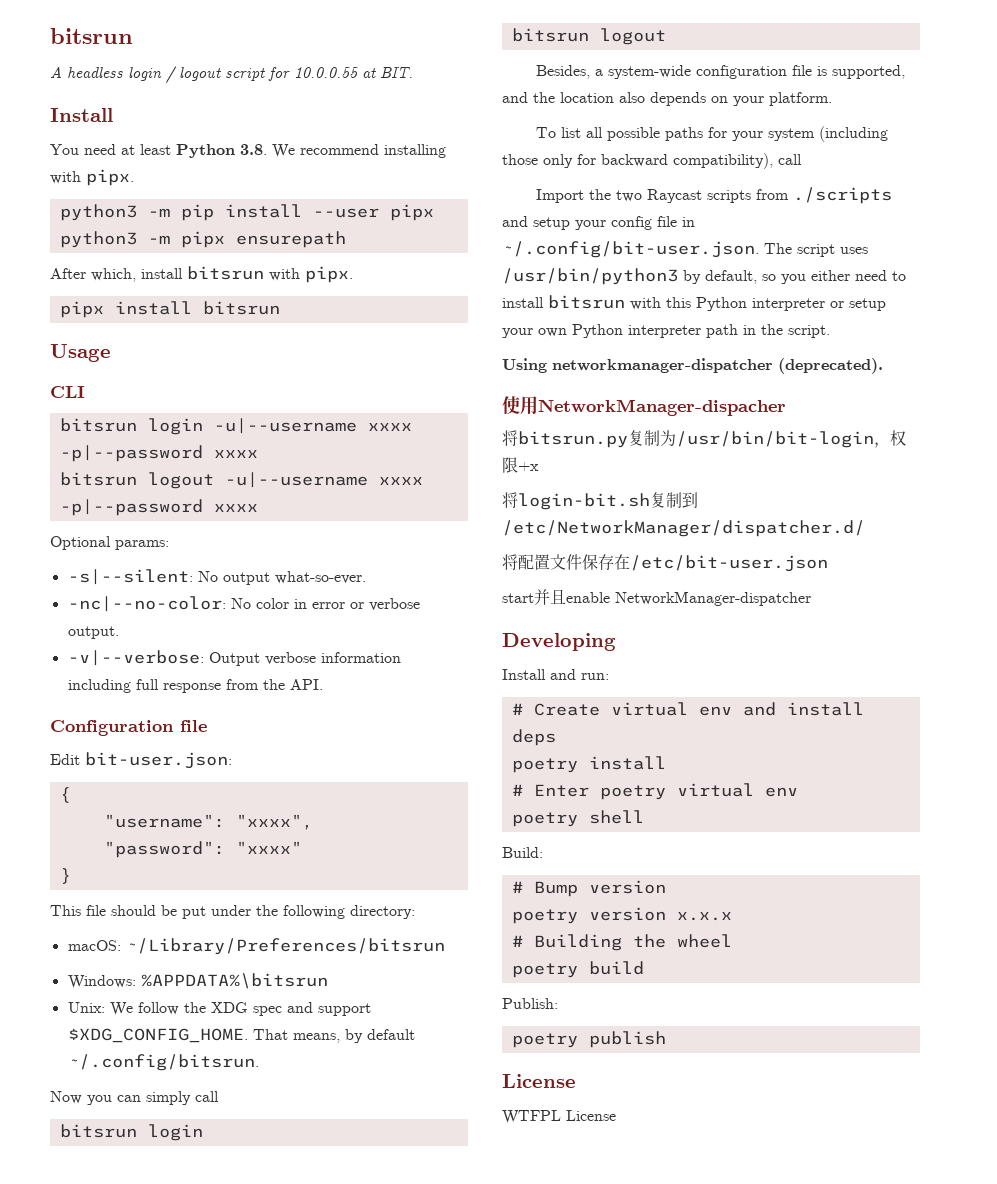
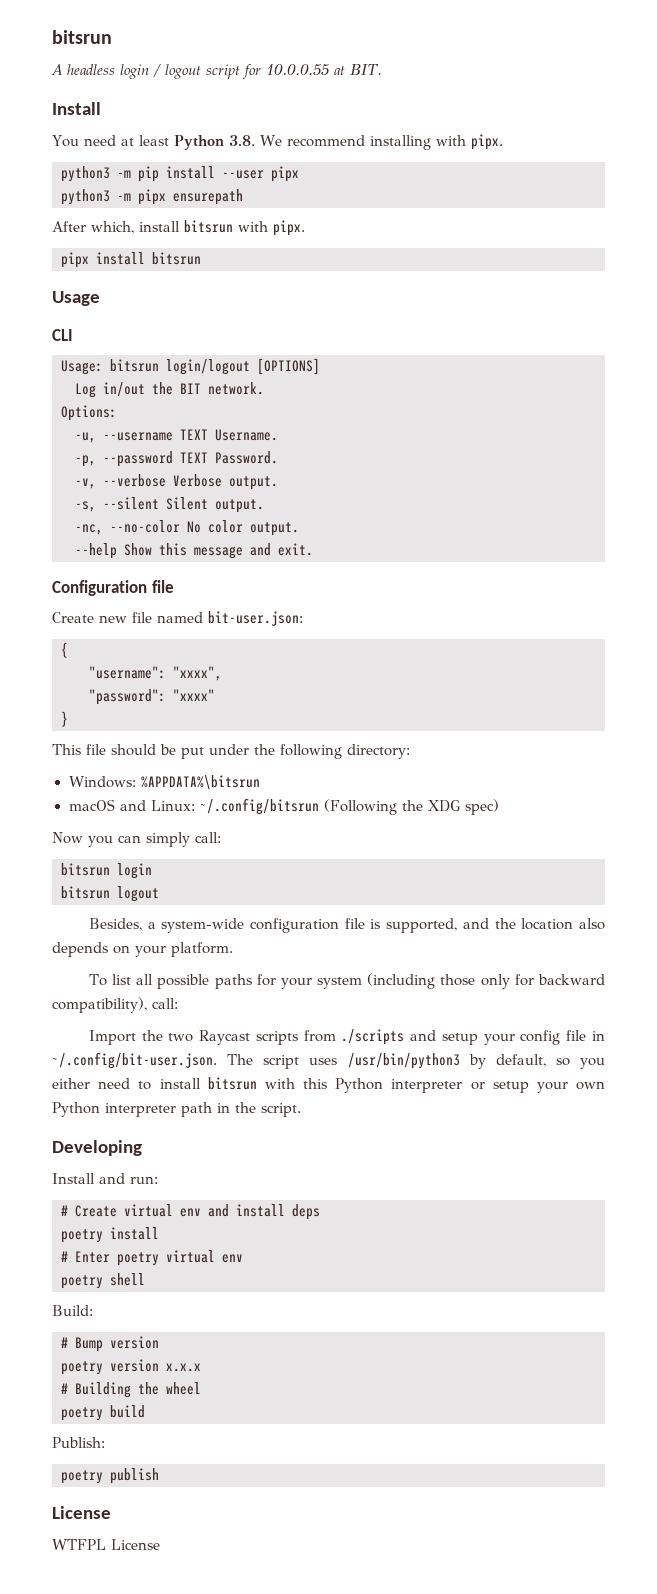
- bitsrun login -u|--username xxxx -p|--password xxxx
- bitsrun logout -u|--username xxxx -p|--password xxxx
- Optional params:
- -s|--silent: No output what-so-ever.
- -nc|--no-color: No color in error or verbose output.
- -v|--verbose: Output verbose information including full response from the API.
+ Usage: bitsrun login/logout [OPTIONS]
+ Log in/out the BIT network.
+ Options:
+ -u, --username TEXT Username.
+ -p, --password TEXT Password.
+ -v, --verbose Verbose output.
+ -s, --silent Silent output.
+ -nc, --no-color No color output.
+ --help Show this message and exit.
  Configuration file
- Edit bit-user.json:
+ Create new file named bit-user.json:
- macOS: ~/Library/Preferences/bitsrun
- Unix: We follow the XDG spec and support $XDG_CONFIG_HOME. That means, by default ~/.config/bitsrun.
+ macOS and Linux: ~/.config/bitsrun (Following the XDG spec)
- Now you can simply call
+ Now you can simply call:
- To list all possible paths for your system (including those only for backward compatibility), call
+ To list all possible paths for your system (including those only for backward compatibility), call:
- Using networkmanager-dispatcher (deprecated).
- 使用NetworkManager-dispacher
- 将bitsrun.py复制为/usr/bin/bit-login，权限+x
- 将login-bit.sh复制到/etc/NetworkManager/dispatcher.d/
- 将配置文件保存在/etc/bit-user.json
- start并且enable NetworkManager-dispatcher

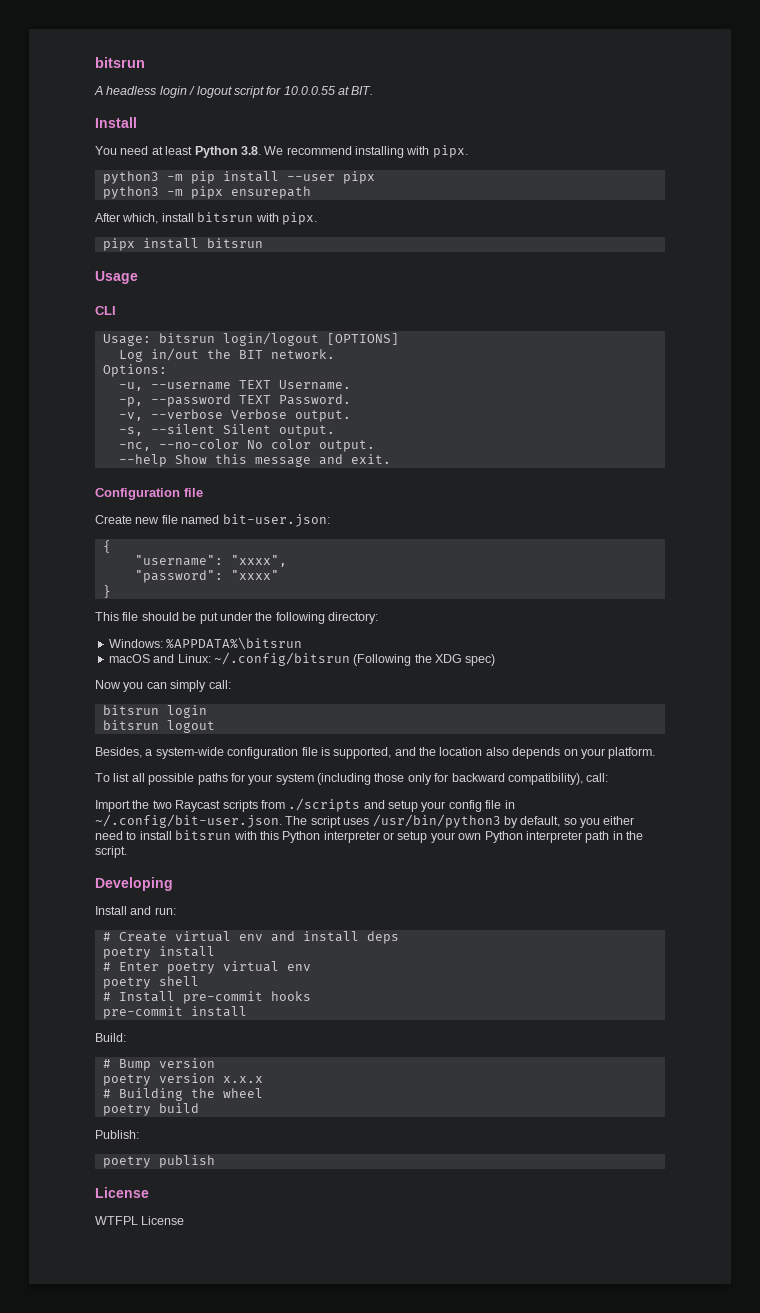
+ # Install pre-commit hooks
+ pre-commit install

